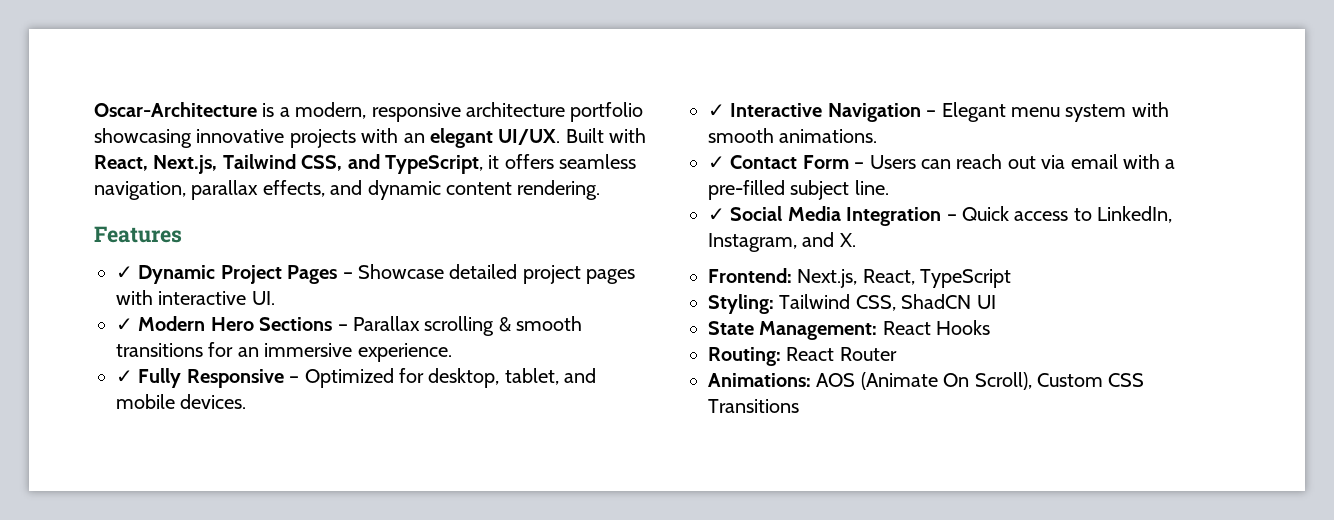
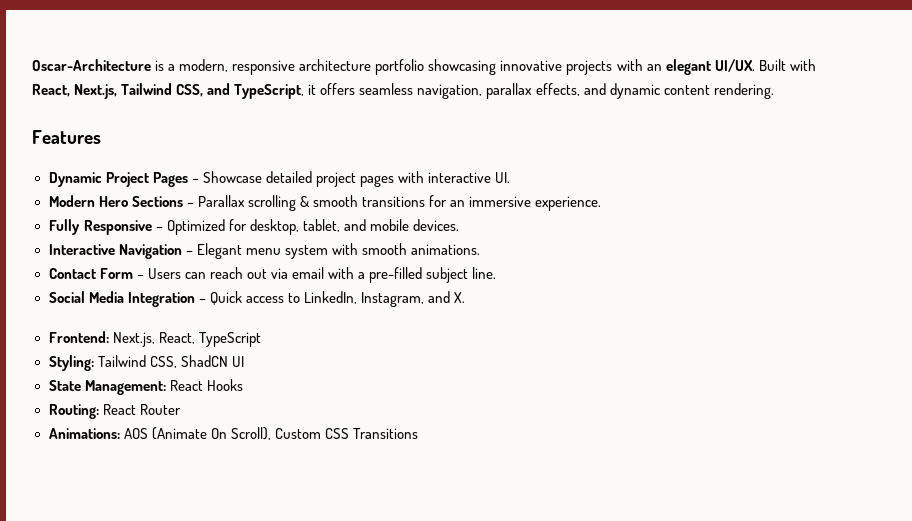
- ✓ Dynamic Project Pages – Showcase detailed project pages with interactive UI.
+ Dynamic Project Pages – Showcase detailed project pages with interactive UI.
- ✓ Modern Hero Sections – Parallax scrolling & smooth transitions for an immersive experience.
+ Modern Hero Sections – Parallax scrolling & smooth transitions for an immersive experience.
- ✓ Fully Responsive – Optimized for desktop, tablet, and mobile devices.
+ Fully Responsive – Optimized for desktop, tablet, and mobile devices.
- ✓ Interactive Navigation – Elegant menu system with smooth animations.
+ Interactive Navigation – Elegant menu system with smooth animations.
- ✓ Contact Form – Users can reach out via email with a pre-filled subject line.
+ Contact Form – Users can reach out via email with a pre-filled subject line.
- ✓ Social Media Integration – Quick access to LinkedIn, Instagram, and X.
+ Social Media Integration – Quick access to LinkedIn, Instagram, and X.

